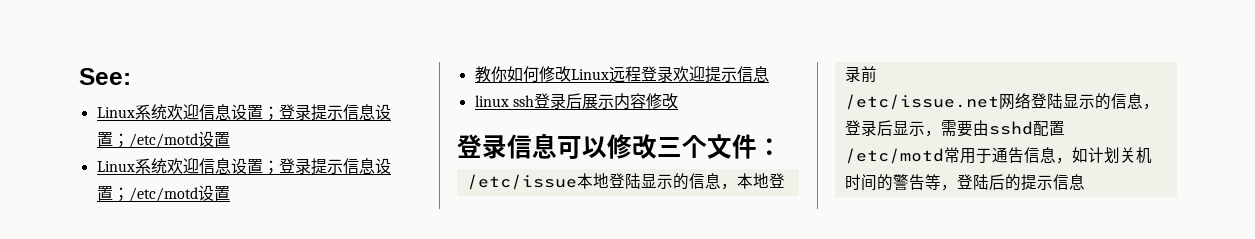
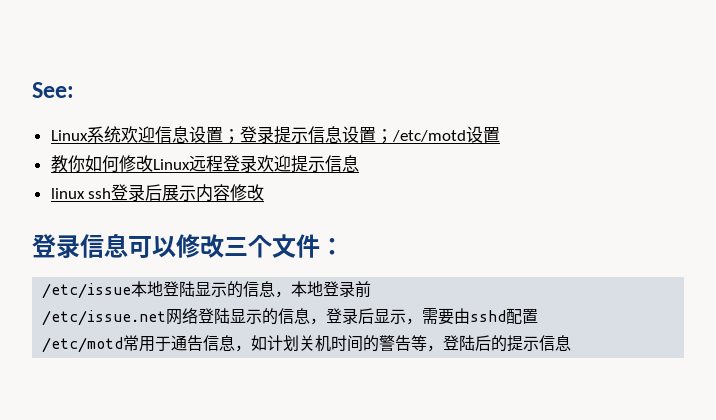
  See:
- Linux系统欢迎信息设置；登录提示信息设置；/etc/motd设置

